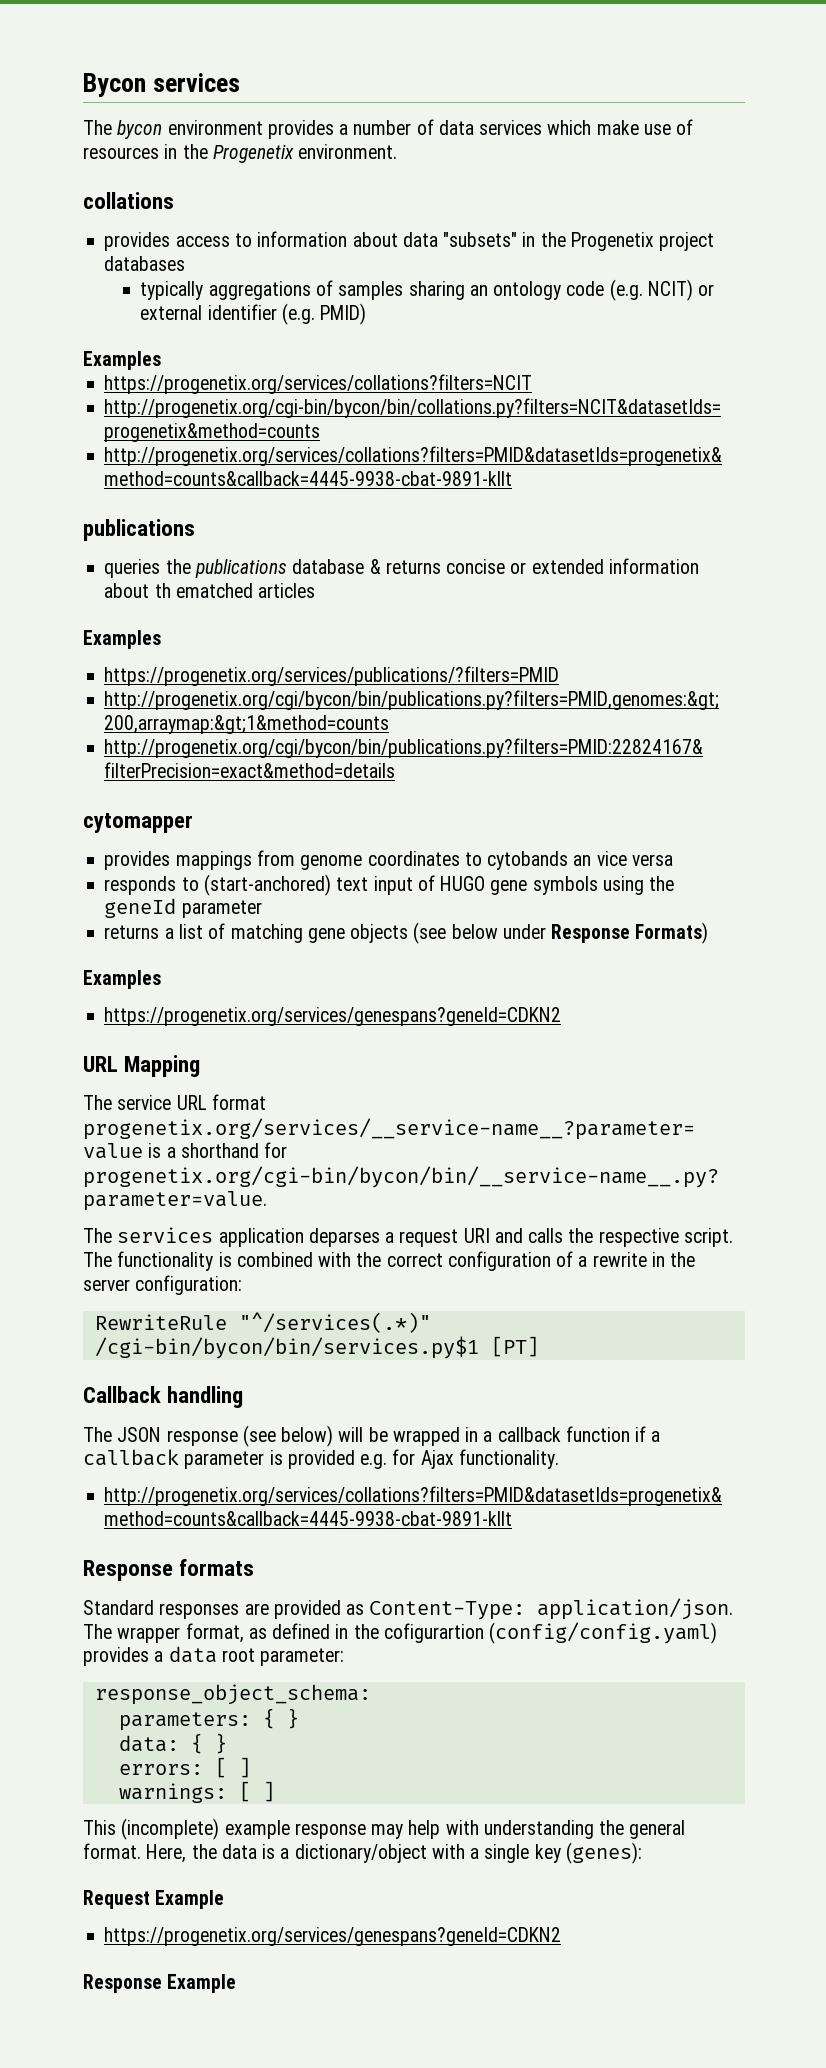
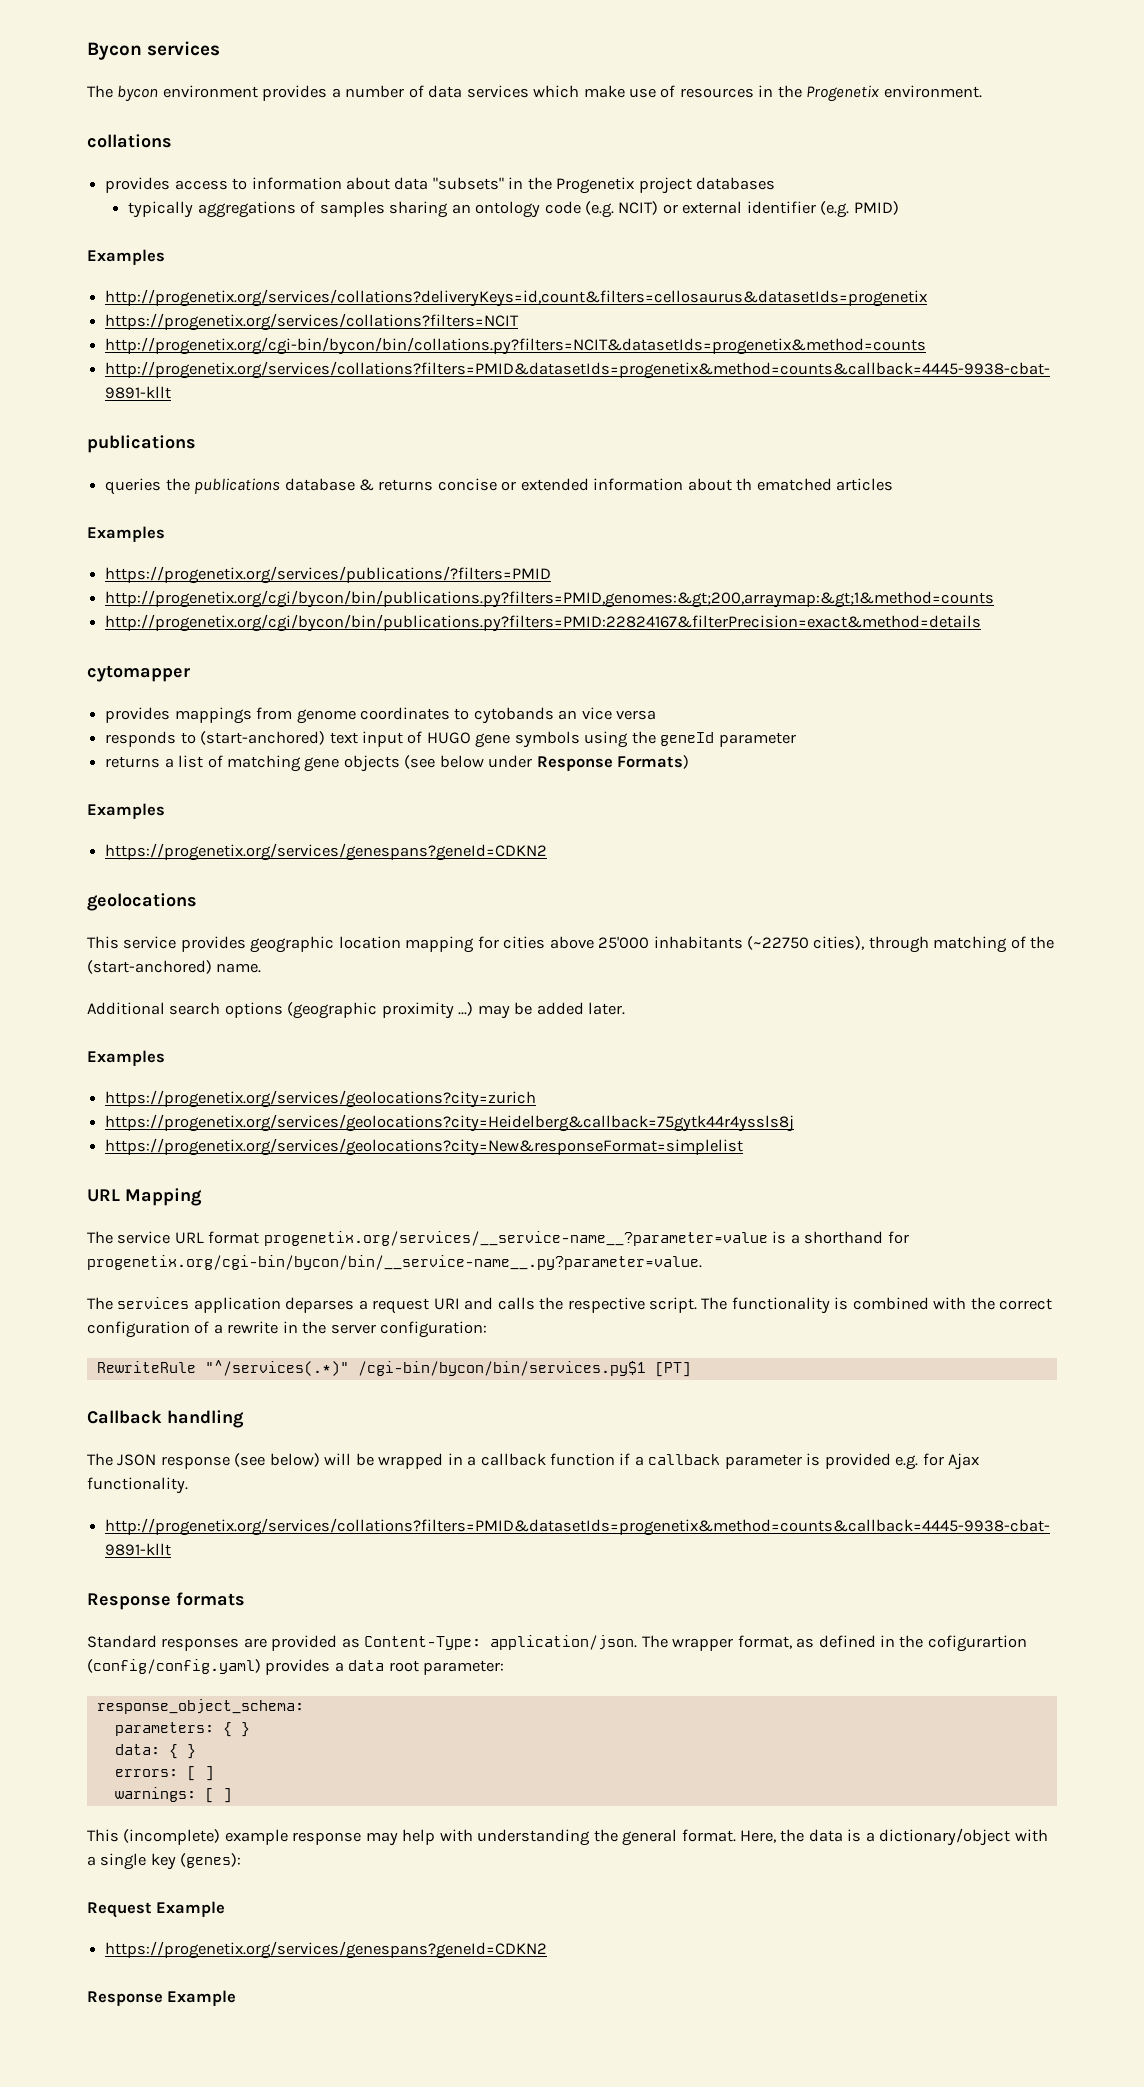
+ http://progenetix.org/services/collations?deliveryKeys=id,count&filters=cellosaurus&datasetIds=progenetix
+ geolocations
+ This service provides geographic location mapping for cities above 25'000 inhabitants (~22750 cities), through matching of the (start-anchored) name.
+ Additional search options (geographic proximity ...) may be added later.
+ Examples
+ https://progenetix.org/services/geolocations?city=zurich
+ https://progenetix.org/services/geolocations?city=Heidelberg&callback=75gytk44r4yssls8j
+ https://progenetix.org/services/geolocations?city=New&responseFormat=simplelist

